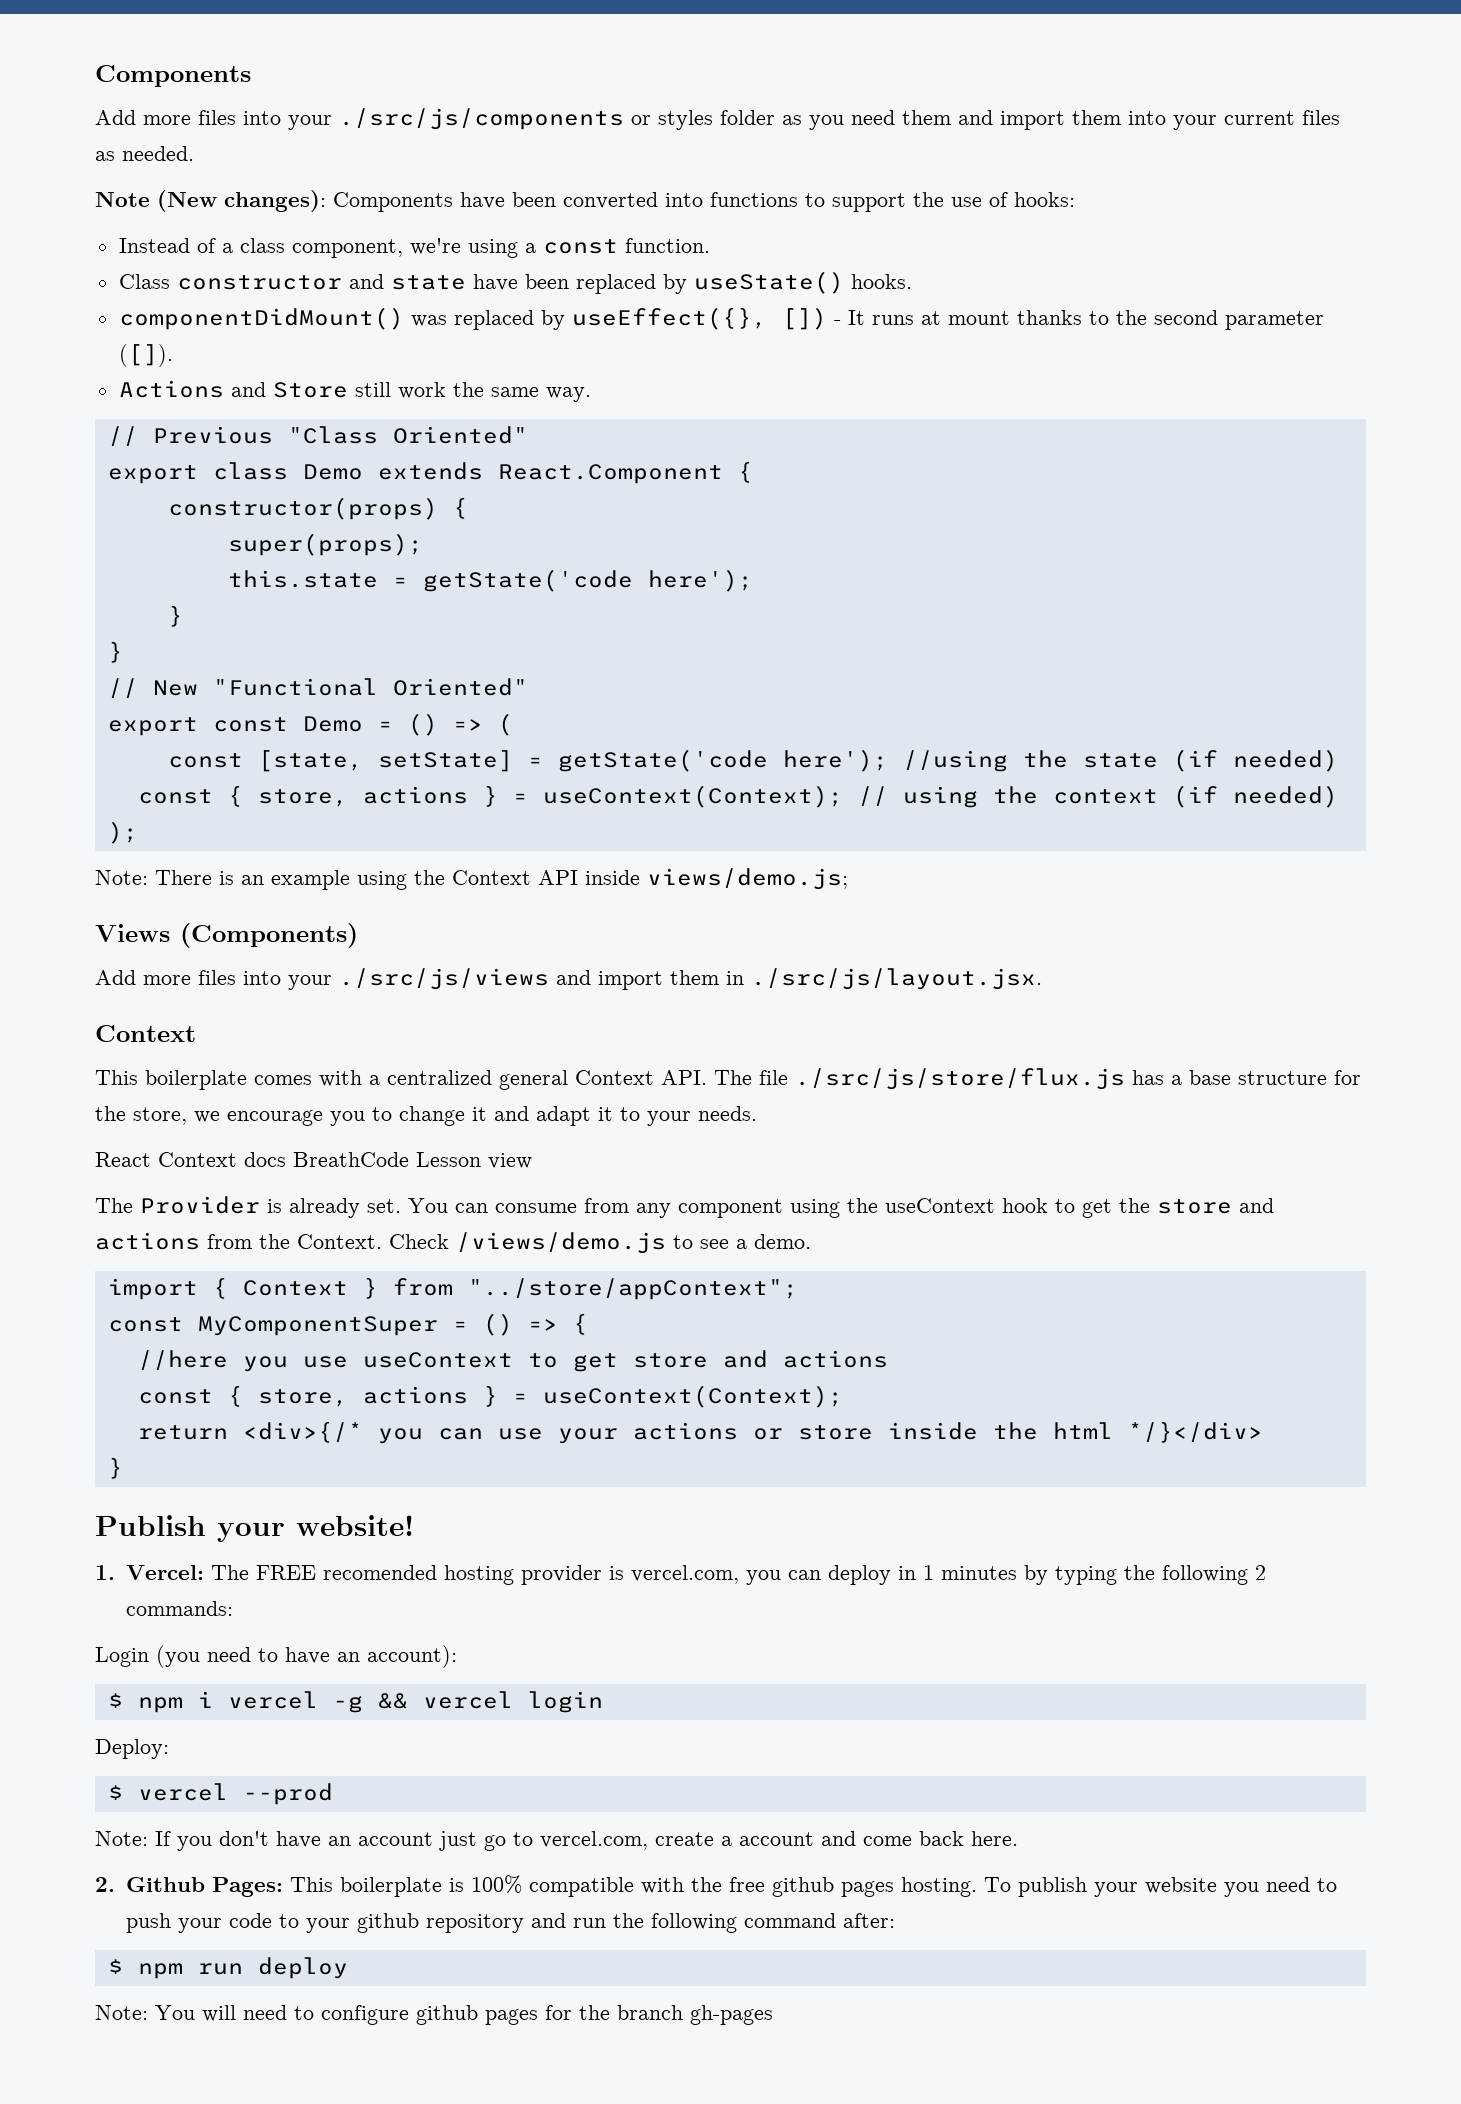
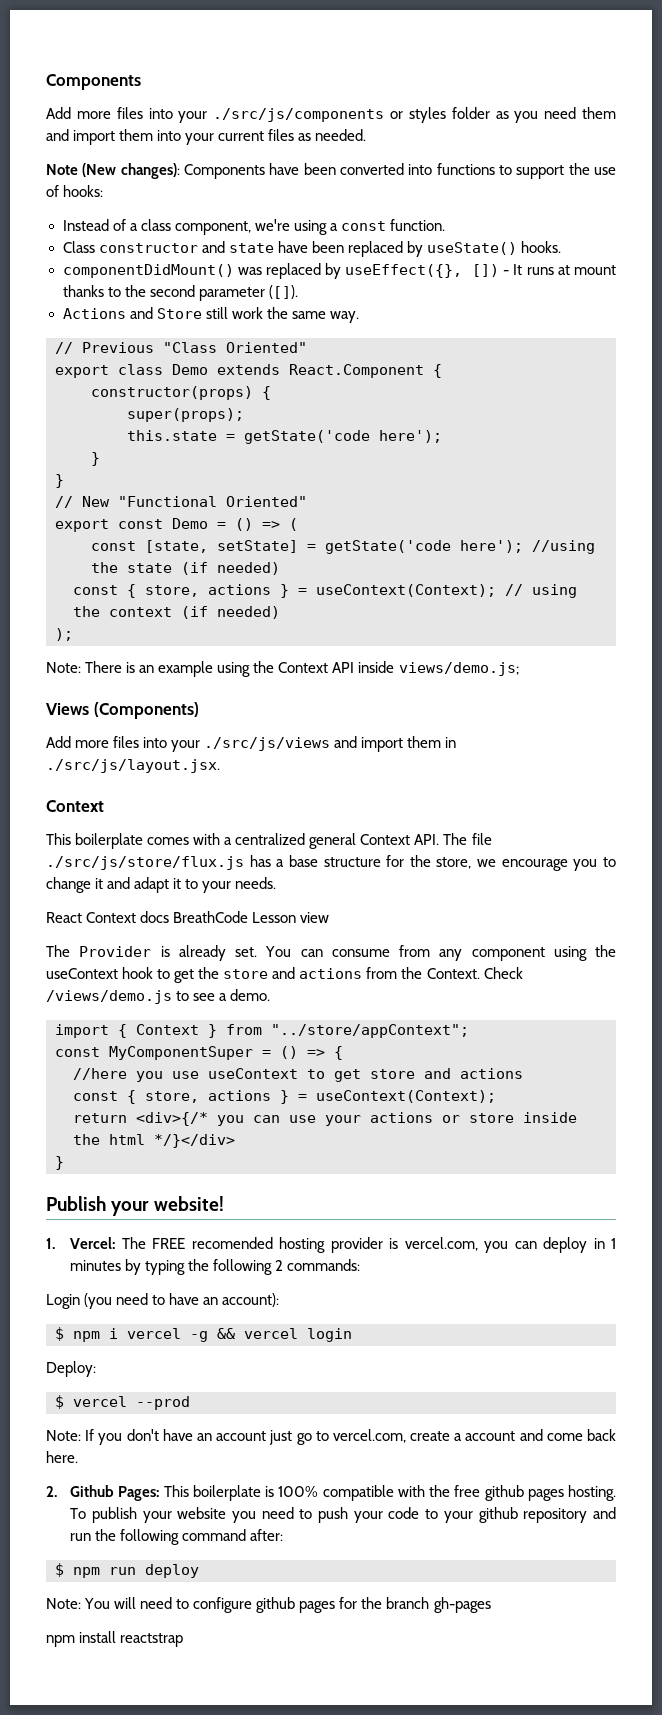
+ npm install reactstrap

